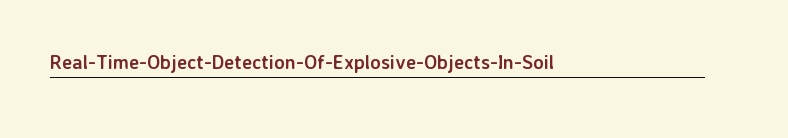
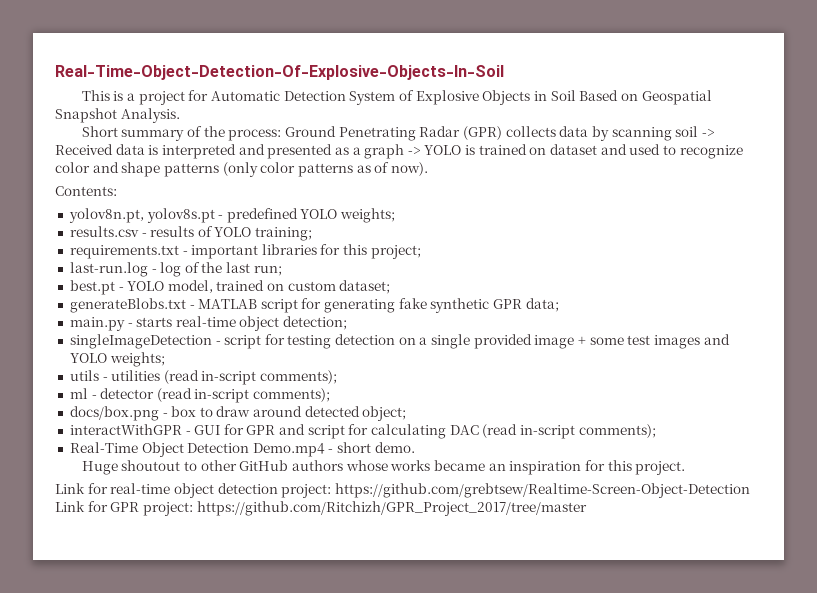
+ This is a project for Automatic Detection System of Explosive Objects in Soil Based on Geospatial Snapshot Analysis.
+ Short summary of the process: Ground Penetrating Radar (GPR) collects data by scanning soil -> Received data is interpreted and presented as a graph -> YOLO is trained on dataset and used to recognize color and shape patterns (only color patterns as of now).
+ Contents:
+ yolov8n.pt, yolov8s.pt - predefined YOLO weights;
+ results.csv - results of YOLO training;
+ requirements.txt - important libraries for this project;
+ last-run.log - log of the last run;
+ best.pt - YOLO model, trained on custom dataset;
+ generateBlobs.txt - MATLAB script for generating fake synthetic GPR data;
+ main.py - starts real-time object detection;
+ singleImageDetection - script for testing detection on a single provided image + some test images and YOLO weights;
+ utils - utilities (read in-script comments);
+ ml - detector (read in-script comments);
+ docs/box.png - box to draw around detected object;
+ interactWithGPR - GUI for GPR and script for calculating DAC (read in-script comments);
+ Real-Time Object Detection Demo.mp4 - short demo.
+ Huge shoutout to other GitHub authors whose works became an inspiration for this project.
+ Link for real-time object detection project: https://github.com/grebtsew/Realtime-Screen-Object-Detection Link for GPR project: https://github.com/Ritchizh/GPR_Project_2017/tree/master

